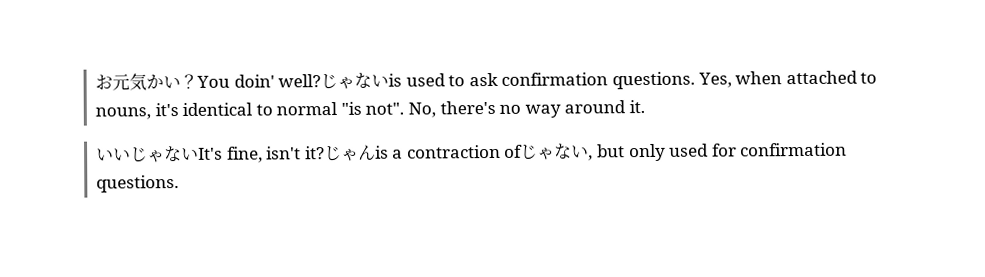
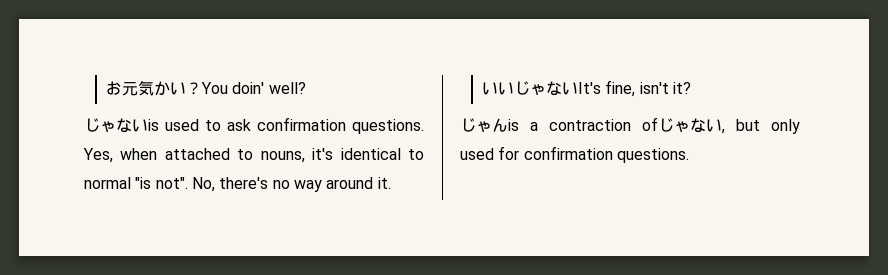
- You doin' well?じゃないis used to ask confirmation questions.
+ You doin' well?
+ じゃないis used to ask confirmation questions.
- いいじゃないIt's fine, isn't it?じゃんis a contraction ofじゃない, but only used for confirmation questions.
+ いいじゃないIt's fine, isn't it?
+ じゃんis a contraction ofじゃない, but only used for confirmation questions.

